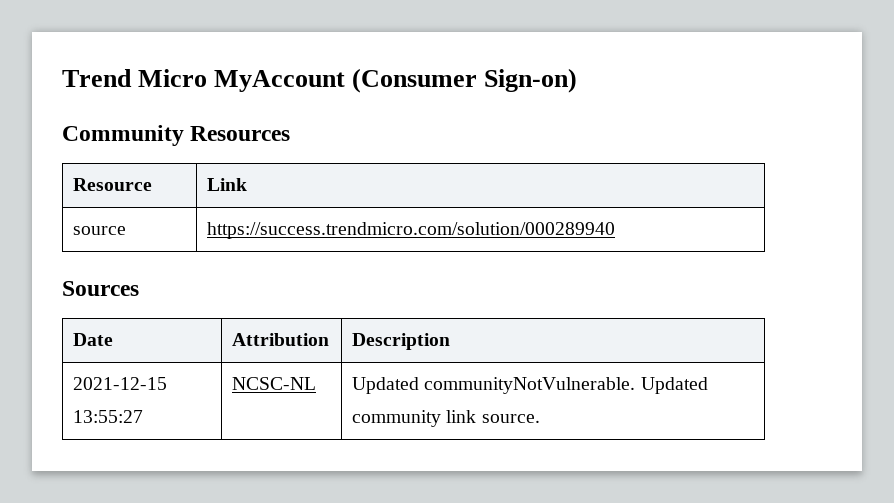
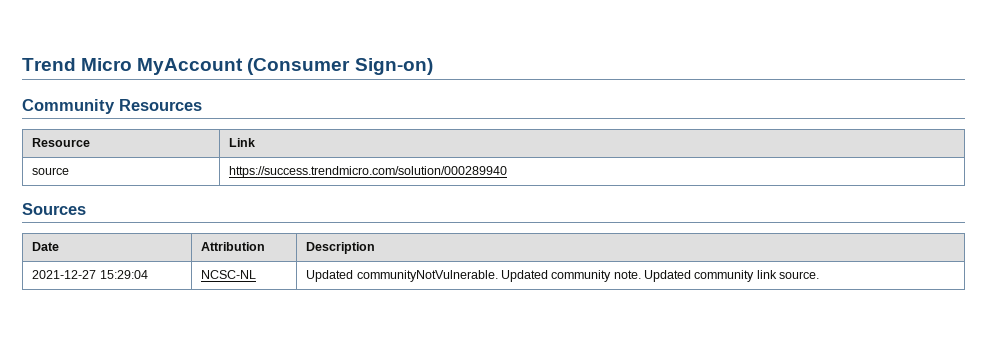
- 2021-12-15 13:55:27 | NCSC-NL | Updated communityNotVulnerable. Updated community link source.
+ 2021-12-27 15:29:04 | NCSC-NL | Updated communityNotVulnerable. Updated community note. Updated community link source.

